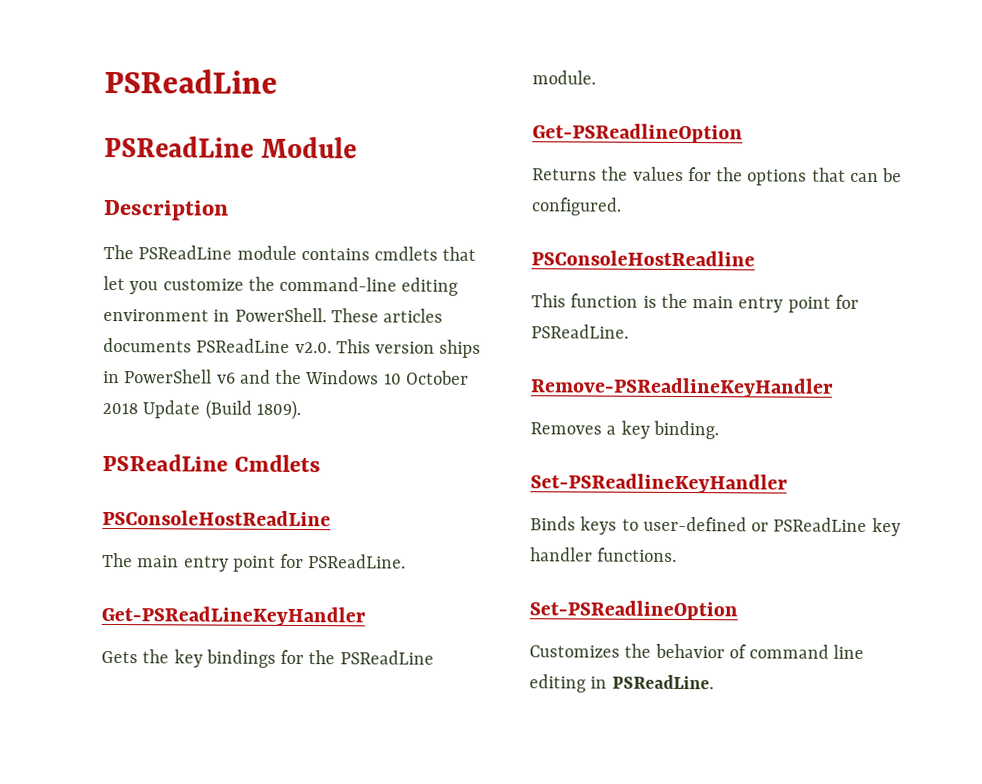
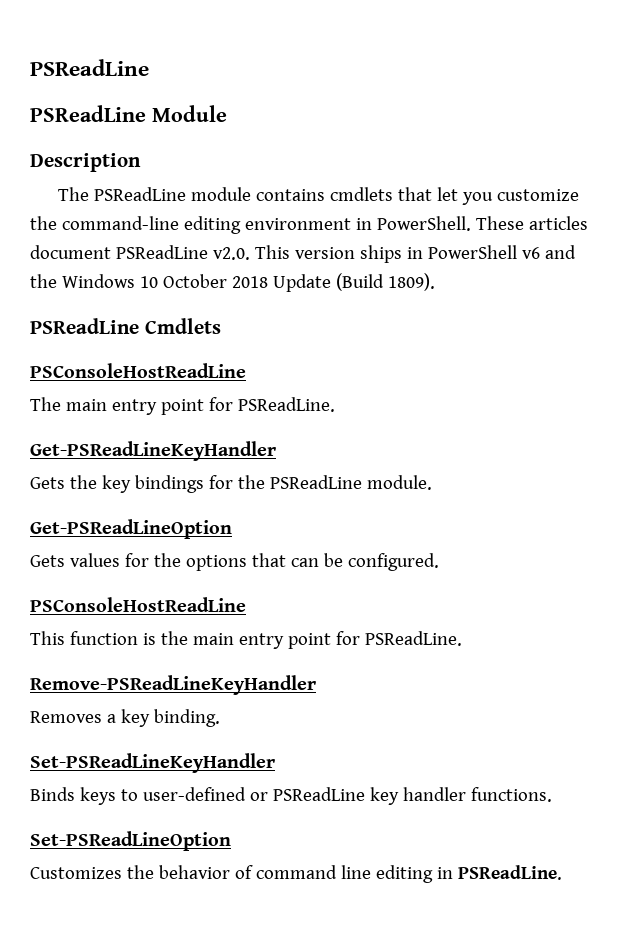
- These articles documents PSReadLine v2.0. This version ships in PowerShell v6 and the Windows 10 October 2018 Update (Build 1809).
+ These articles document PSReadLine v2.0. This version ships in PowerShell v6 and the Windows 10 October 2018 Update (Build 1809).
- Get-PSReadlineOption
- Returns the values for the options that can be configured.
- PSConsoleHostReadline
+ Get-PSReadLineOption
+ Gets values for the options that can be configured.
+ PSConsoleHostReadLine
- Remove-PSReadlineKeyHandler
+ Remove-PSReadLineKeyHandler
- Set-PSReadlineKeyHandler
+ Set-PSReadLineKeyHandler
- Set-PSReadlineOption
+ Set-PSReadLineOption

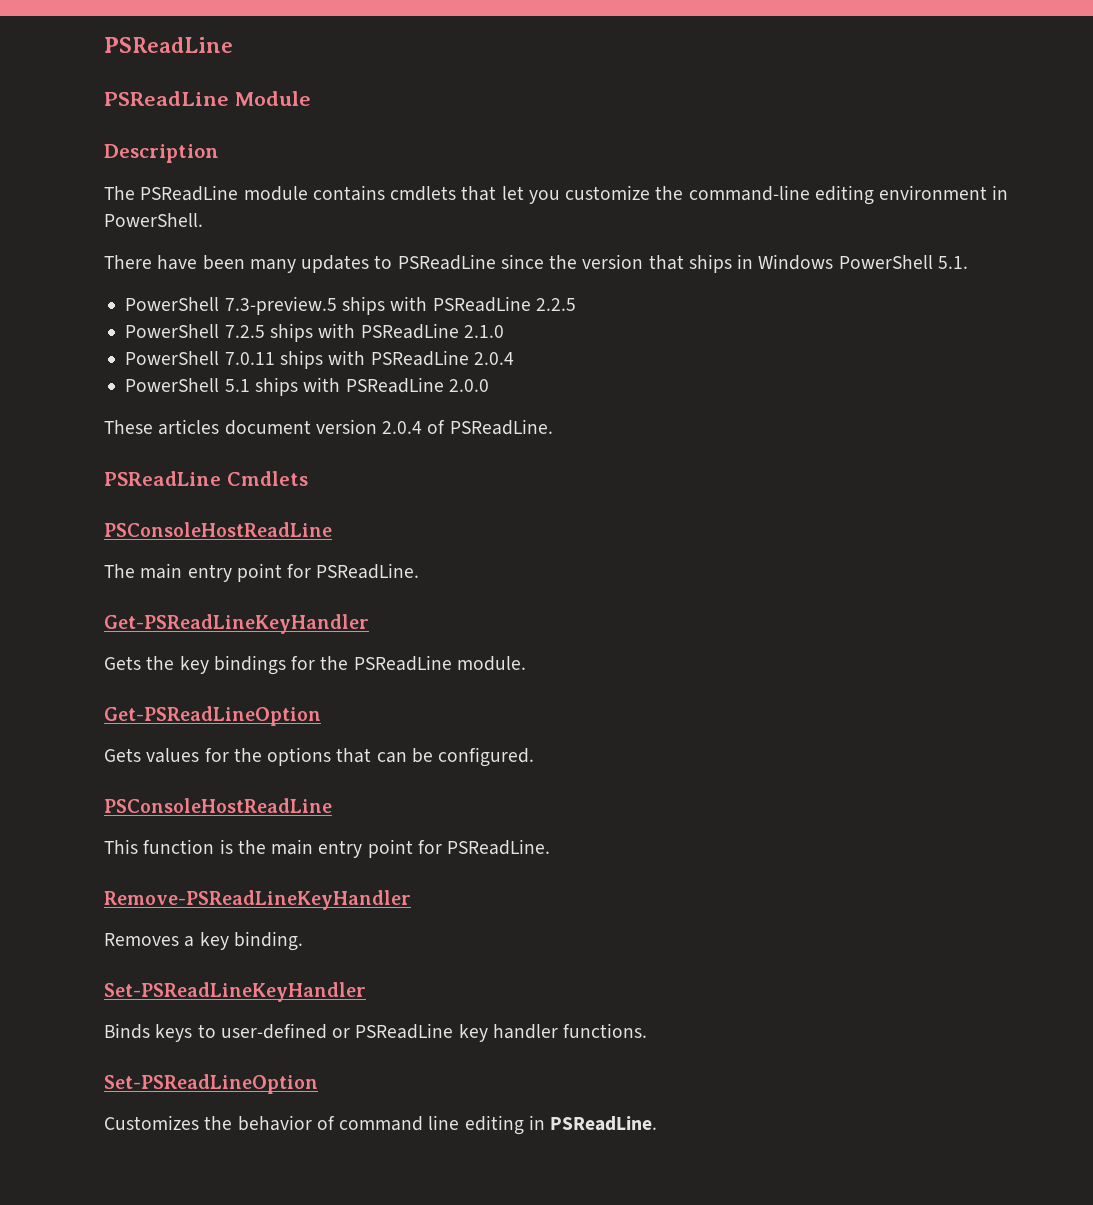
- The PSReadLine module contains cmdlets that let you customize the command-line editing environment in PowerShell. These articles document PSReadLine v2.0. This version ships in PowerShell v6 and the Windows 10 October 2018 Update (Build 1809).
+ The PSReadLine module contains cmdlets that let you customize the command-line editing environment in PowerShell.
+ There have been many updates to PSReadLine since the version that ships in Windows PowerShell 5.1.
+ PowerShell 7.3-preview.5 ships with PSReadLine 2.2.5
+ PowerShell 7.2.5 ships with PSReadLine 2.1.0
+ PowerShell 7.0.11 ships with PSReadLine 2.0.4
+ PowerShell 5.1 ships with PSReadLine 2.0.0
+ These articles document version 2.0.4 of PSReadLine.

